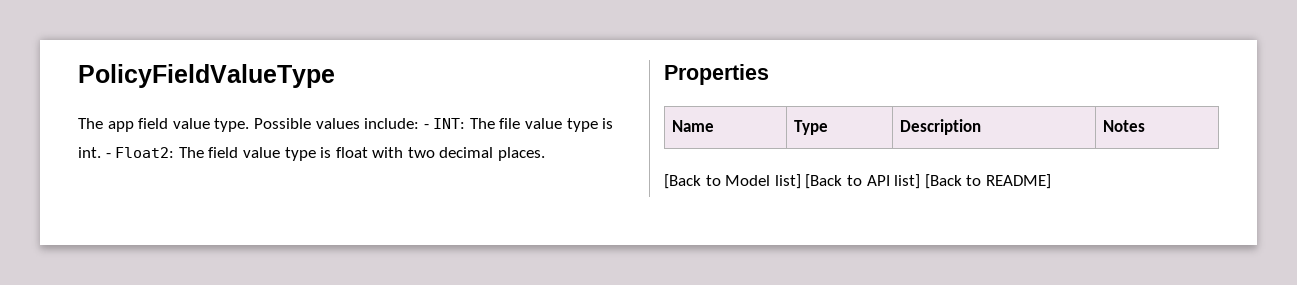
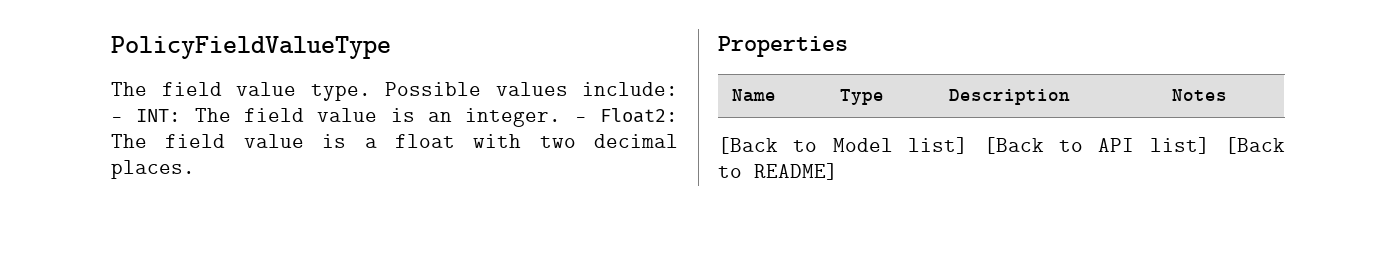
- The app field value type.
+ The field value type.
- Possible values include: - INT: The file value type is int.
+ Possible values include: - INT: The field value is an integer.
- - Float2: The field value type is float with two decimal places.
+ - Float2: The field value is a float with two decimal places.

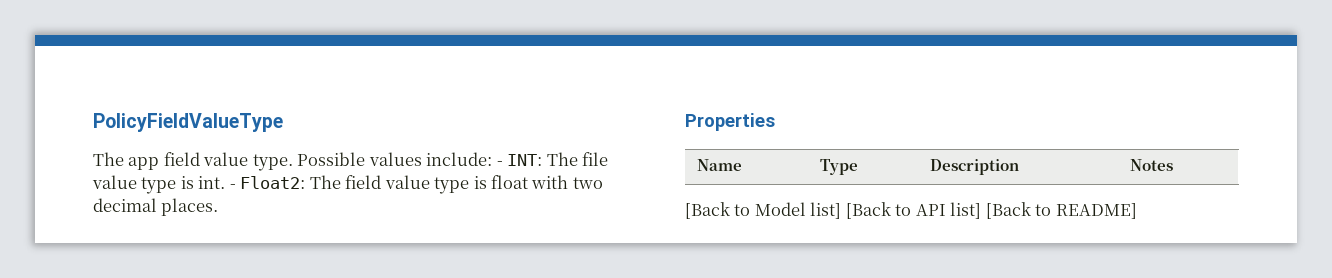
- The field value type.
+ The app field value type.
- Possible values include: - INT: The field value is an integer.
+ Possible values include: - INT: The file value type is int.
- - Float2: The field value is a float with two decimal places.
+ - Float2: The field value type is float with two decimal places.

